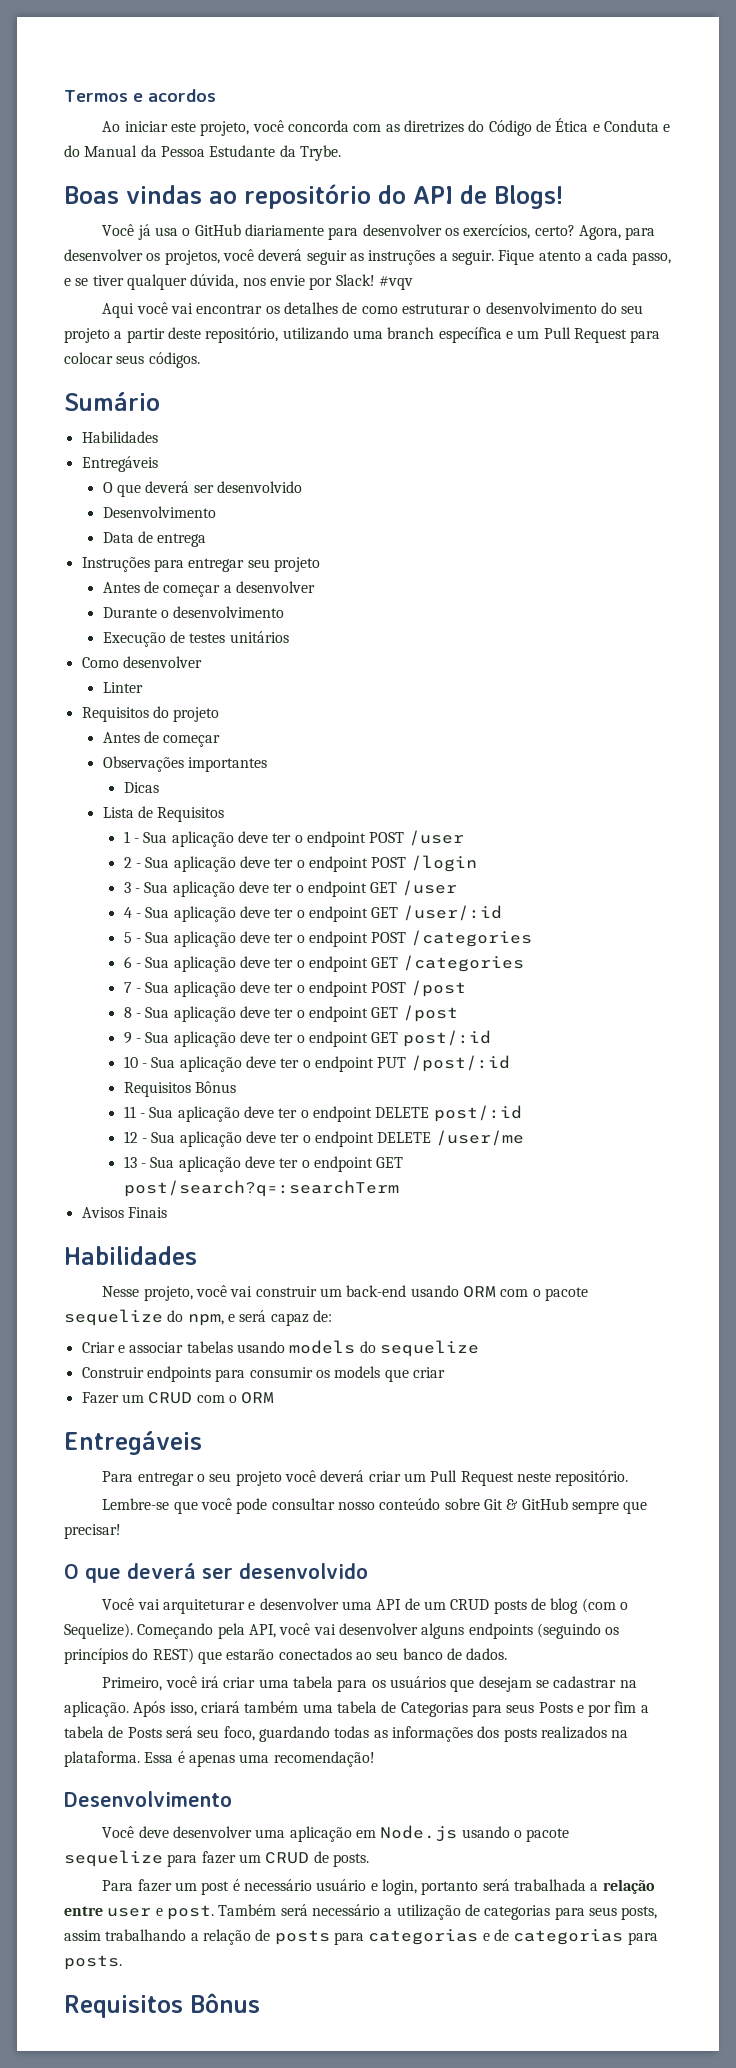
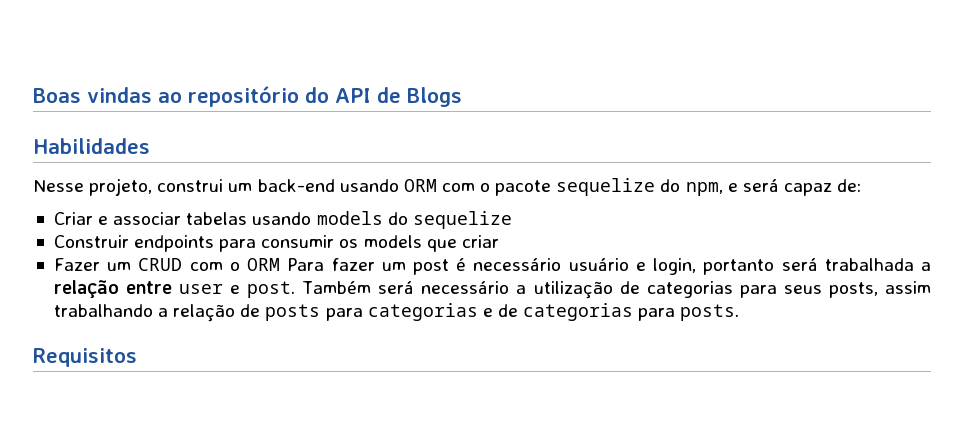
- Termos e acordos
- Ao iniciar este projeto, você concorda com as diretrizes do Código de Ética e Conduta e do Manual da Pessoa Estudante da Trybe.
- Boas vindas ao repositório do API de Blogs!
- Você já usa o GitHub diariamente para desenvolver os exercícios, certo? Agora, para desenvolver os projetos, você deverá seguir as instruções a seguir. Fique atento a cada passo, e se tiver qualquer dúvida, nos envie por Slack! #vqv
- Aqui você vai encontrar os detalhes de como estruturar o desenvolvimento do seu projeto a partir deste repositório, utilizando uma branch específica e um Pull Request para colocar seus códigos.
- Sumário
- Habilidades
- Entregáveis
- O que deverá ser desenvolvido
- Desenvolvimento
- Data de entrega
- Instruções para entregar seu projeto
- Antes de começar a desenvolver
- Durante o desenvolvimento
- Execução de testes unitários
- Como desenvolver
- Linter
- Requisitos do projeto
- Antes de começar
- Observações importantes
- Dicas
- Lista de Requisitos
- 1 - Sua aplicação deve ter o endpoint POST /user
- 2 - Sua aplicação deve ter o endpoint POST /login
- 3 - Sua aplicação deve ter o endpoint GET /user
- 4 - Sua aplicação deve ter o endpoint GET /user/:id
- 5 - Sua aplicação deve ter o endpoint POST /categories
- 6 - Sua aplicação deve ter o endpoint GET /categories
- 7 - Sua aplicação deve ter o endpoint POST /post
- 8 - Sua aplicação deve ter o endpoint GET /post
- 9 - Sua aplicação deve ter o endpoint GET post/:id
- 10 - Sua aplicação deve ter o endpoint PUT /post/:id
- Requisitos Bônus
- 11 - Sua aplicação deve ter o endpoint DELETE post/:id
- 12 - Sua aplicação deve ter o endpoint DELETE /user/me
- 13 - Sua aplicação deve ter o endpoint GET post/search?q=:searchTerm
- Avisos Finais
+ Boas vindas ao repositório do API de Blogs
- Nesse projeto, você vai construir um back-end usando ORM com o pacote sequelize do npm, e será capaz de:
+ Nesse projeto, construi um back-end usando ORM com o pacote sequelize do npm, e será capaz de:
- Fazer um CRUD com o ORM
- Entregáveis
- Para entregar o seu projeto você deverá criar um Pull Request neste repositório.
- Lembre-se que você pode consultar nosso conteúdo sobre Git & GitHub sempre que precisar!
- O que deverá ser desenvolvido
- Você vai arquiteturar e desenvolver uma API de um CRUD posts de blog (com o Sequelize). Começando pela API, você vai desenvolver alguns endpoints (seguindo os princípios do REST) que estarão conectados ao seu banco de dados.
- Primeiro, você irá criar uma tabela para os usuários que desejam se cadastrar na aplicação. Após isso, criará também uma tabela de Categorias para seus Posts e por fim a tabela de Posts será seu foco, guardando todas as informações dos posts realizados na plataforma. Essa é apenas uma recomendação!
- Desenvolvimento
- Você deve desenvolver uma aplicação em Node.js usando o pacote sequelize para fazer um CRUD de posts.
- Para fazer um post é necessário usuário e login, portanto será trabalhada a relação entre user e post.
+ Fazer um CRUD com o ORM Para fazer um post é necessário usuário e login, portanto será trabalhada a relação entre user e post.
  Também será necessário a utilização de categorias para seus posts, assim trabalhando a relação de posts para categorias e de categorias para posts.
- Requisitos Bônus
+ Requisitos

